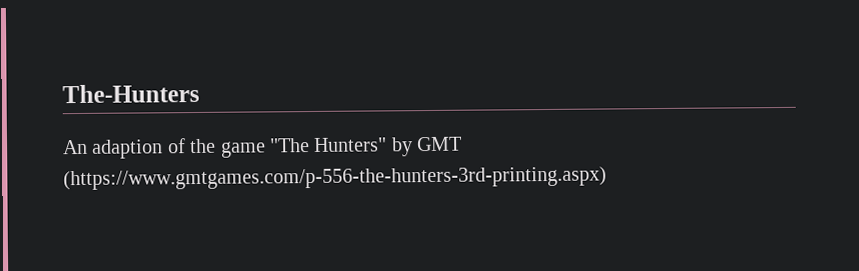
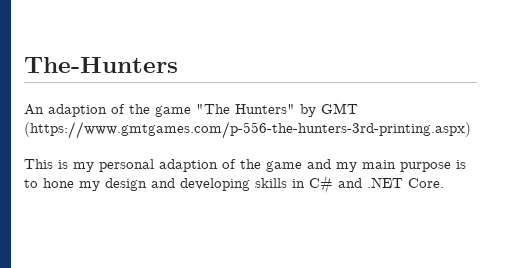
+ This is my personal adaption of the game and my main purpose is to hone my design and developing skills in C# and .NET Core.

